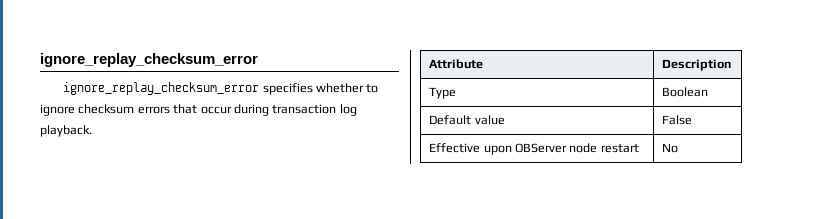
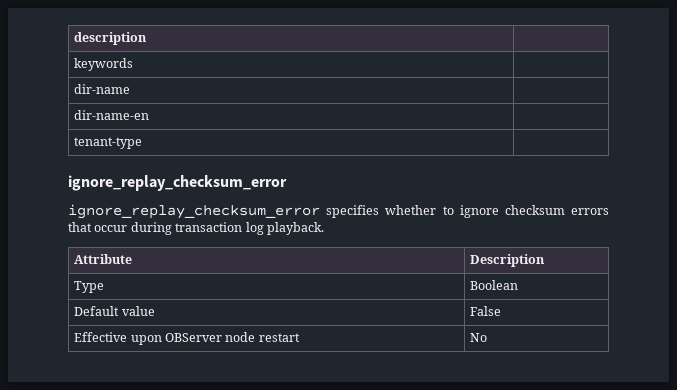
+ description |
+ keywords |
+ dir-name |
+ dir-name-en |
+ tenant-type |

